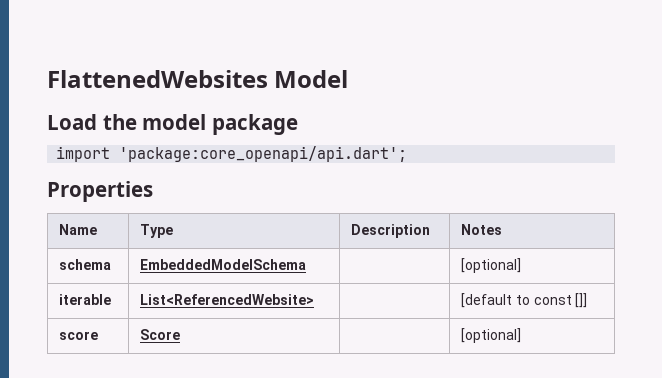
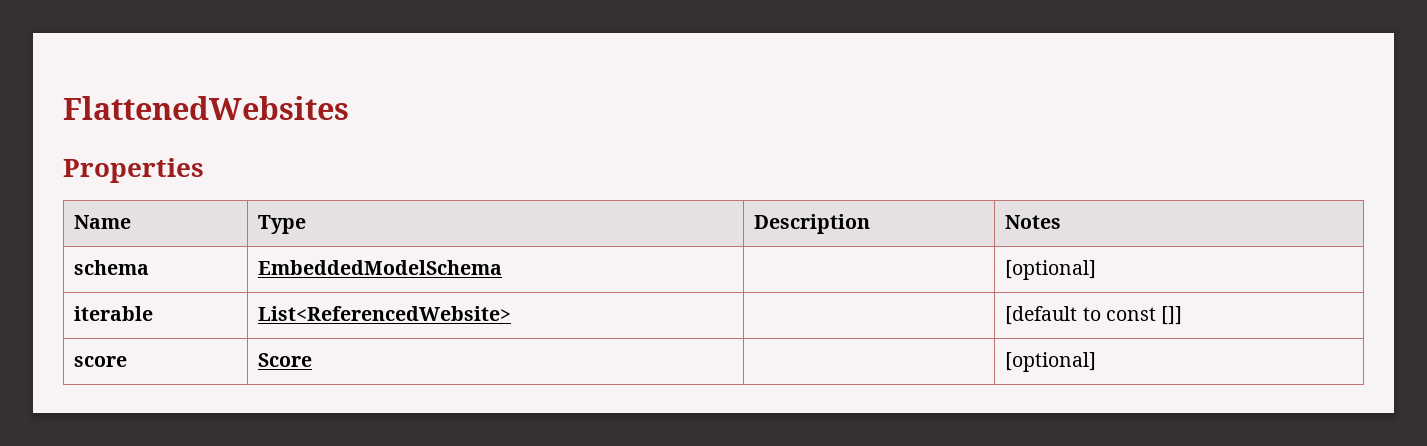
- FlattenedWebsites Model
- Load the model package
- import 'package:core_openapi/api.dart';
+ FlattenedWebsites

